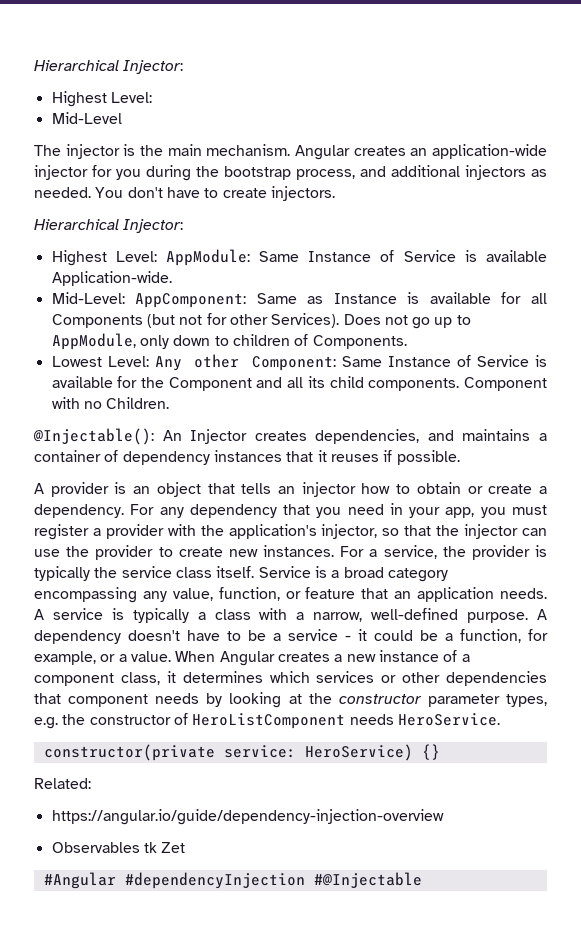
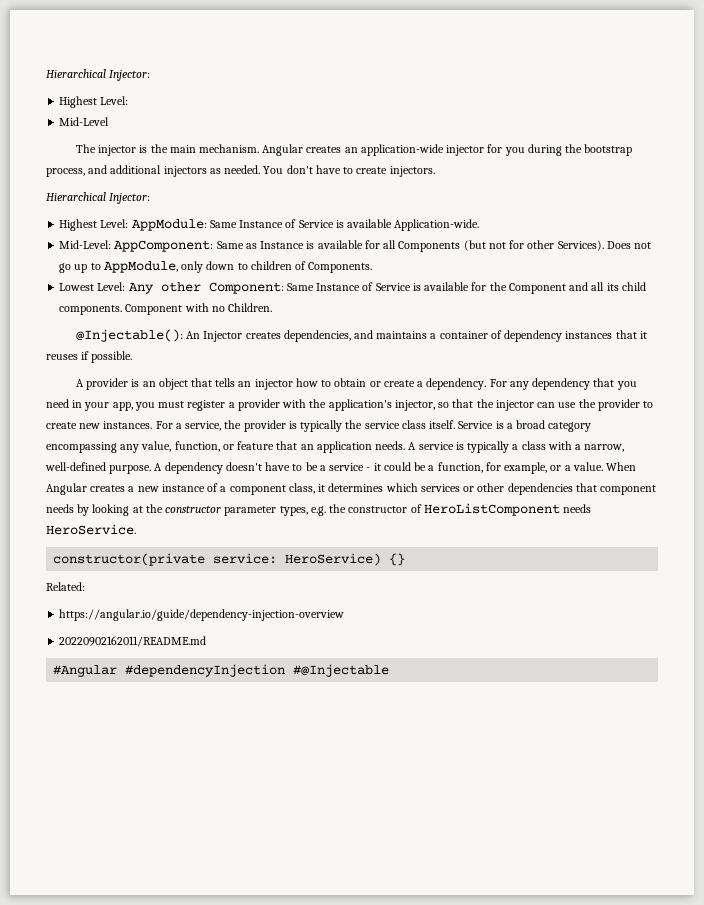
- Observables tk Zet
+ 20220902162011/README.md

